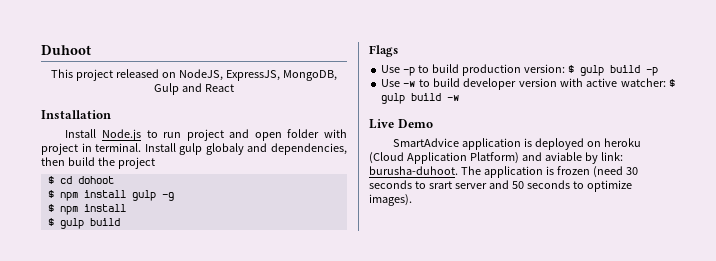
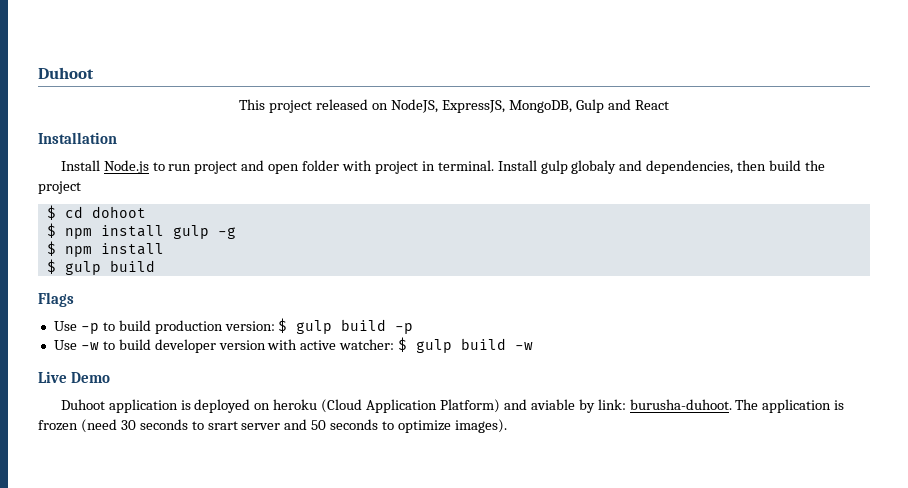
- SmartAdvice application is deployed on heroku (Cloud Application Platform) and aviable by link: burusha-duhoot.
+ Duhoot application is deployed on heroku (Cloud Application Platform) and aviable by link: burusha-duhoot.

